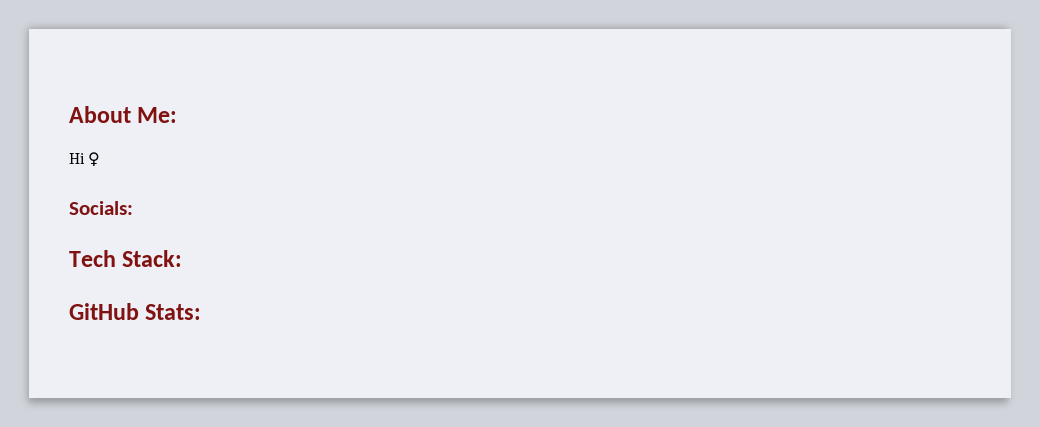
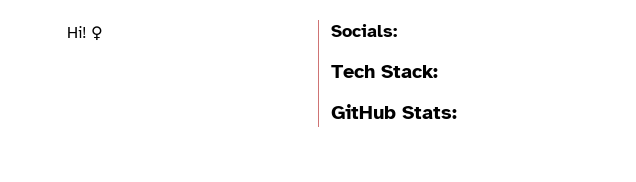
- About Me:
- Hi ♀
+ Hi! ♀

